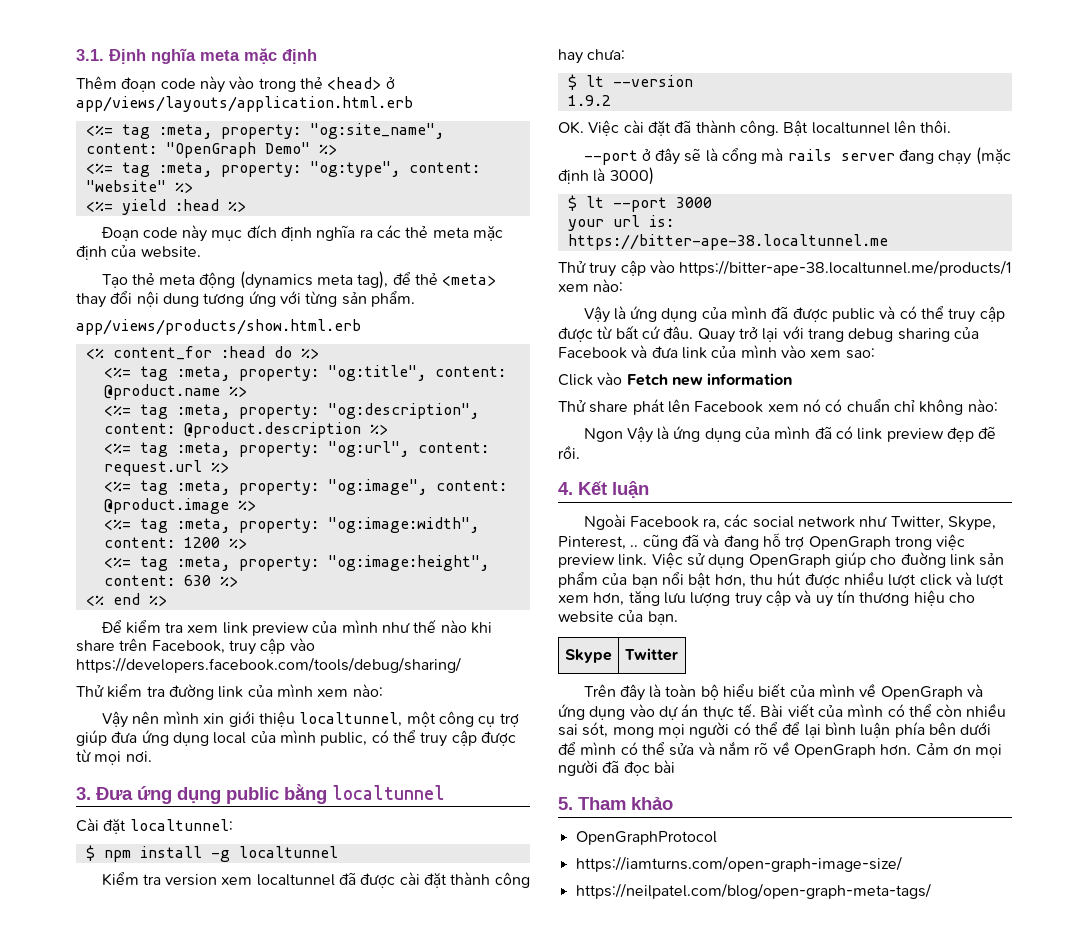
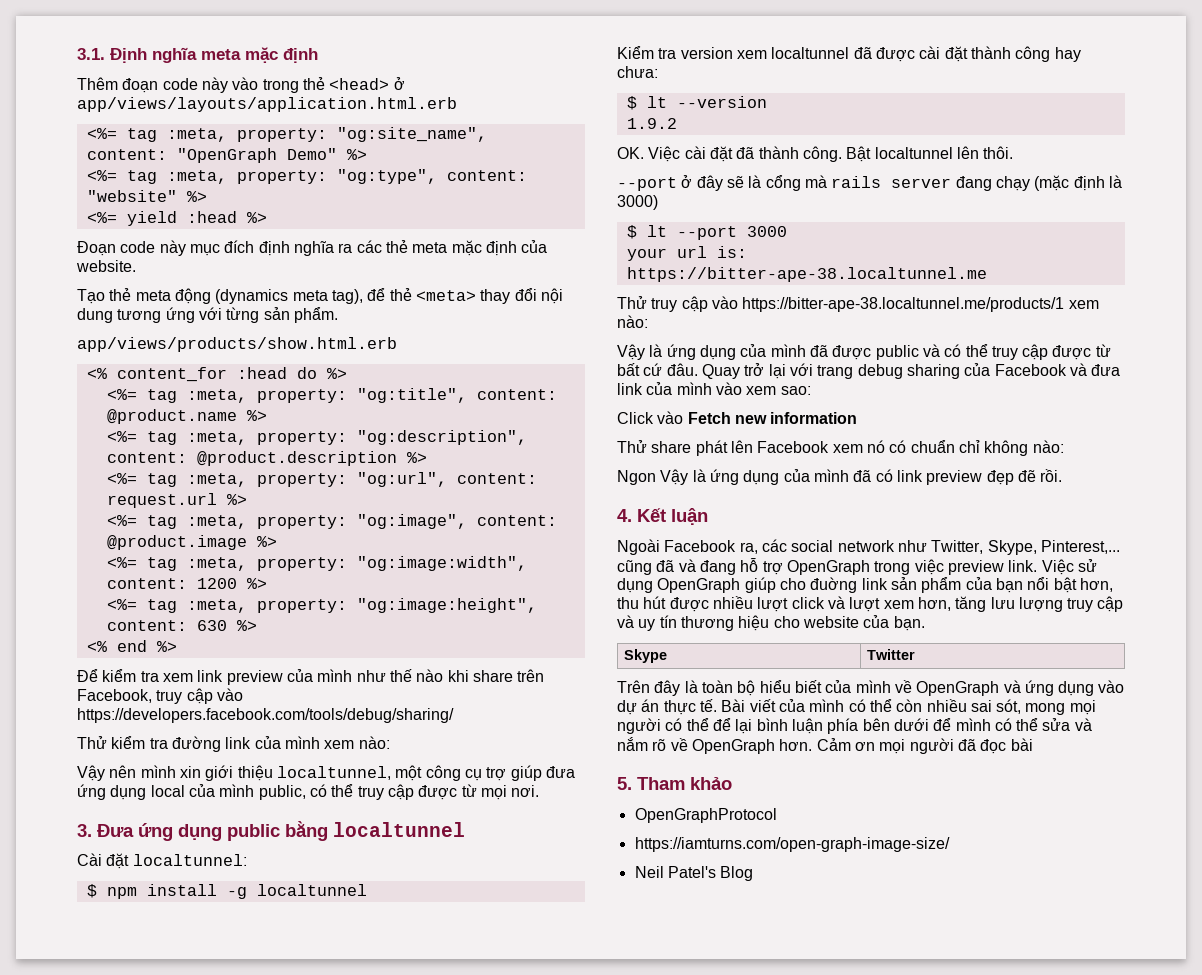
- Ngoài Facebook ra, các social network như Twitter, Skype, Pinterest, .. cũng đã và đang hỗ trợ OpenGraph trong việc preview link.
+ Ngoài Facebook ra, các social network như Twitter, Skype, Pinterest,... cũng đã và đang hỗ trợ OpenGraph trong việc preview link.
- https://neilpatel.com/blog/open-graph-meta-tags/
+ Neil Patel's Blog

